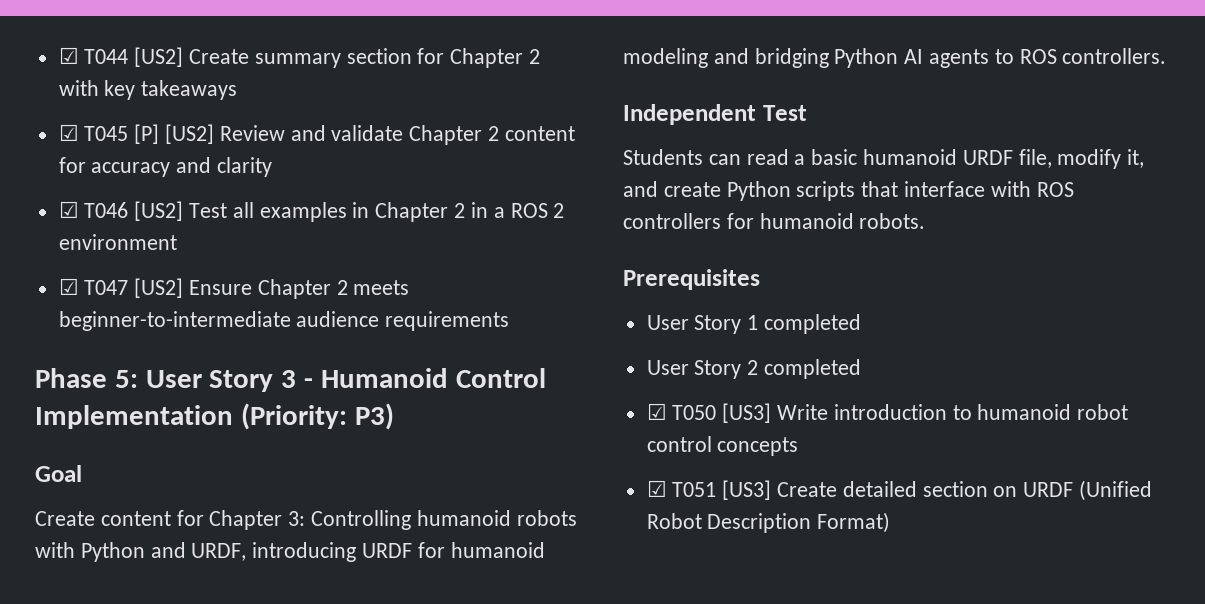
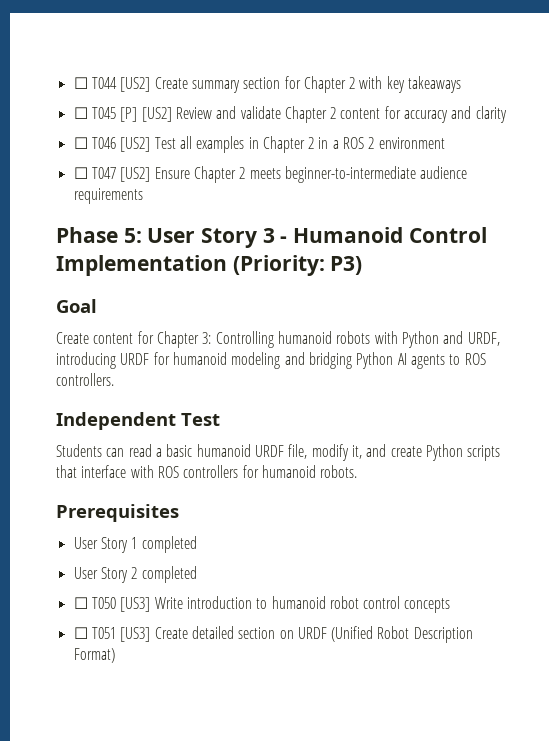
- ☑ T044 [US2] Create summary section for Chapter 2 with key takeaways
+ ☐ T044 [US2] Create summary section for Chapter 2 with key takeaways
- ☑ T045 [P] [US2] Review and validate Chapter 2 content for accuracy and clarity
+ ☐ T045 [P] [US2] Review and validate Chapter 2 content for accuracy and clarity
- ☑ T046 [US2] Test all examples in Chapter 2 in a ROS 2 environment
+ ☐ T046 [US2] Test all examples in Chapter 2 in a ROS 2 environment
- ☑ T047 [US2] Ensure Chapter 2 meets beginner-to-intermediate audience requirements
+ ☐ T047 [US2] Ensure Chapter 2 meets beginner-to-intermediate audience requirements
- ☑ T050 [US3] Write introduction to humanoid robot control concepts
+ ☐ T050 [US3] Write introduction to humanoid robot control concepts
- ☑ T051 [US3] Create detailed section on URDF (Unified Robot Description Format)
+ ☐ T051 [US3] Create detailed section on URDF (Unified Robot Description Format)

